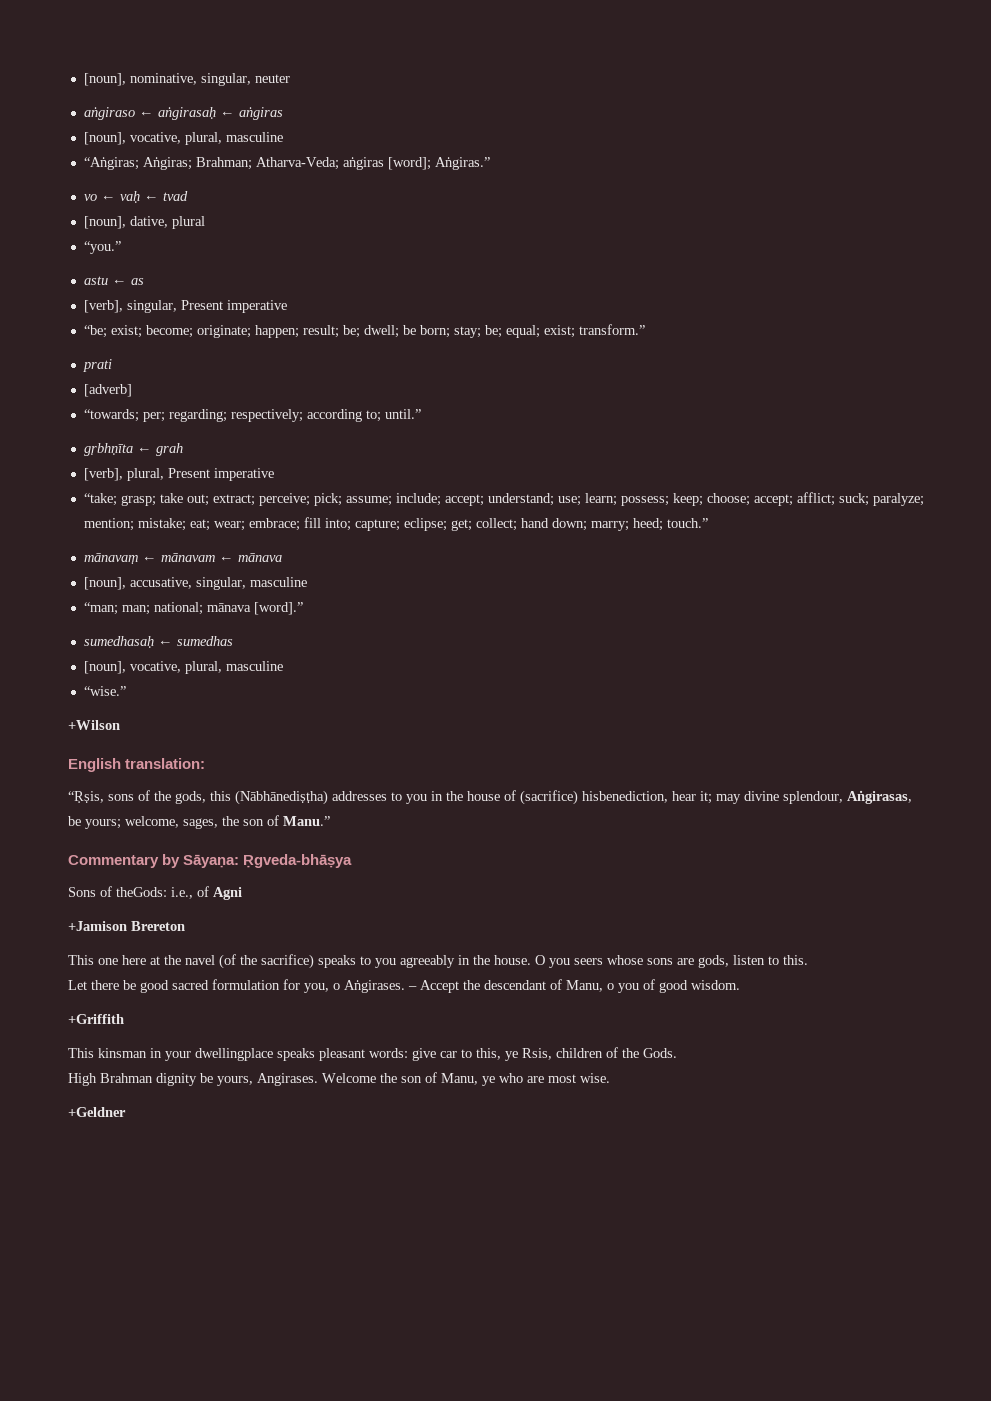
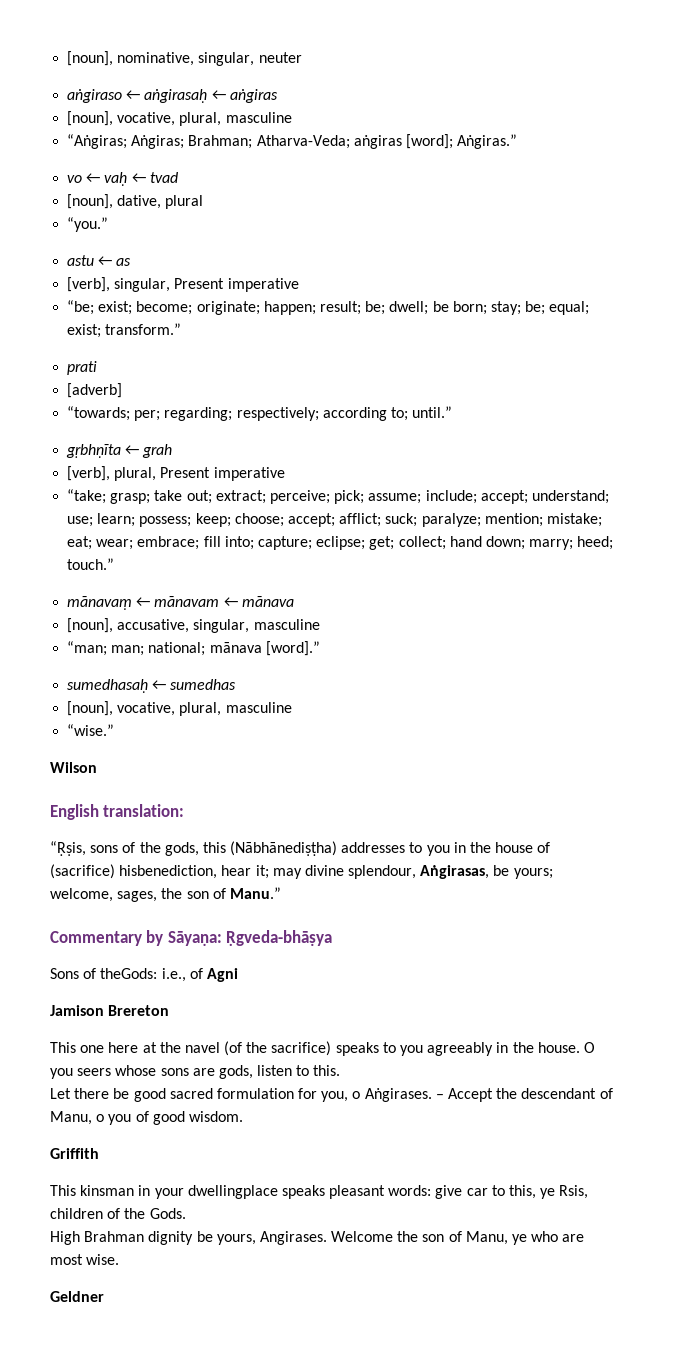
- +Wilson
+ Wilson
- +Jamison Brereton
+ Jamison Brereton
- +Griffith
+ Griffith
- +Geldner
+ Geldner

